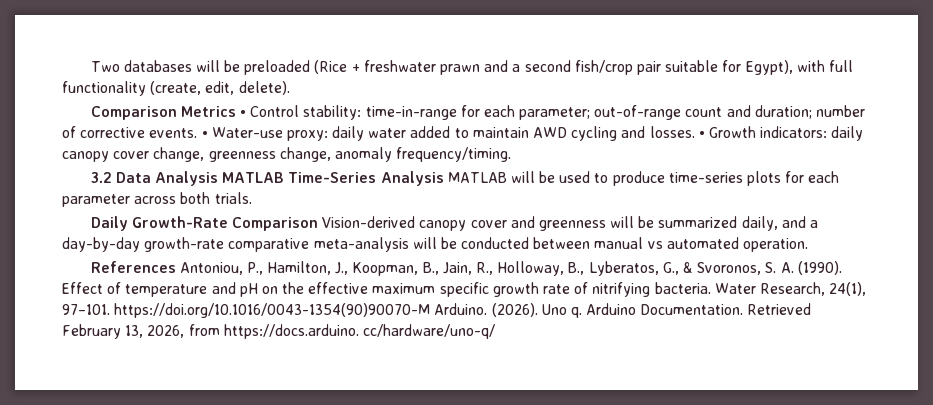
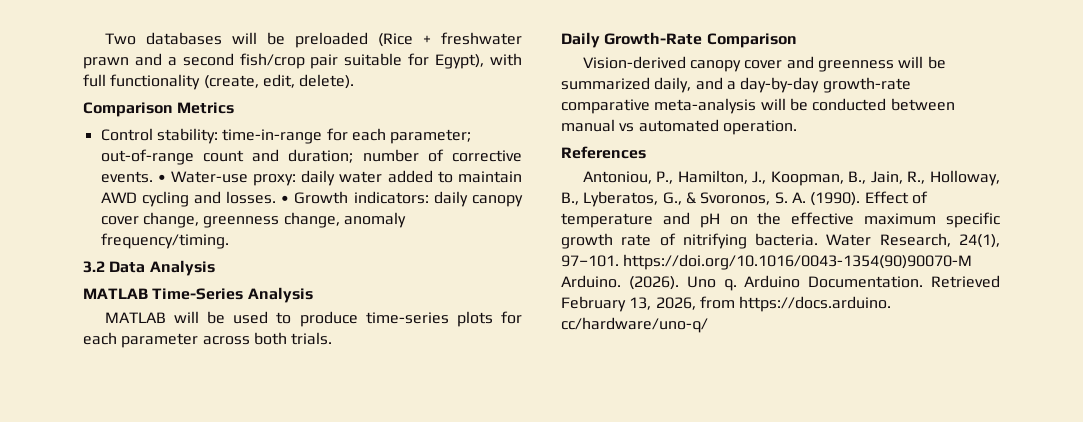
- Comparison Metrics • Control stability: time-in-range for each parameter; out-of-range count and duration; number of corrective events.
+ Comparison Metrics
+ Control stability: time-in-range for each parameter; out-of-range count and duration; number of corrective events.
- 3.2 Data Analysis MATLAB Time-Series Analysis MATLAB will be used to produce time-series plots for each parameter across both trials.
+ 3.2 Data Analysis
+ MATLAB Time-Series Analysis
+ MATLAB will be used to produce time-series plots for each parameter across both trials.
- Daily Growth-Rate Comparison Vision-derived canopy cover and greenness will be summarized daily, and a day-by-day growth-rate comparative meta-analysis will be conducted between manual vs automated operation.
+ Daily Growth-Rate Comparison
+ Vision-derived canopy cover and greenness will be summarized daily, and a day-by-day growth-rate comparative meta-analysis will be conducted between manual vs automated operation.
- References Antoniou, P., Hamilton, J., Koopman, B., Jain, R., Holloway, B., Lyberatos, G., & Svoronos, S. A. (1990).
+ References
+ Antoniou, P., Hamilton, J., Koopman, B., Jain, R., Holloway, B., Lyberatos, G., & Svoronos, S. A. (1990).

